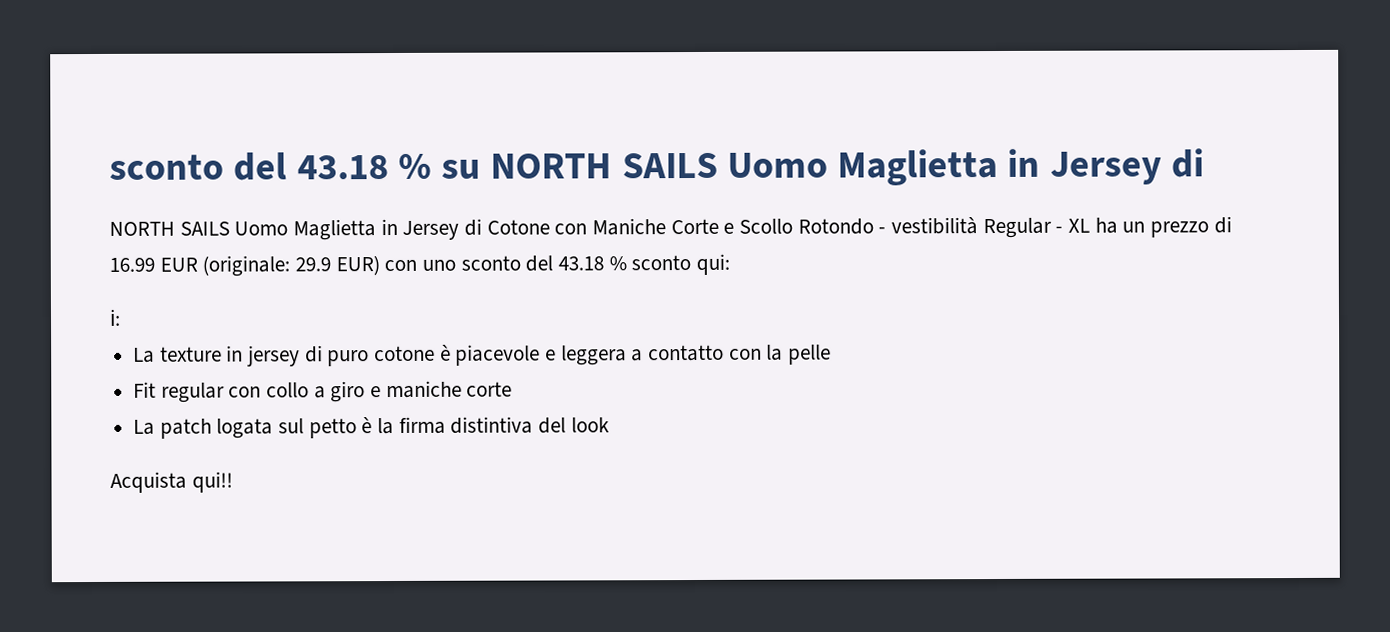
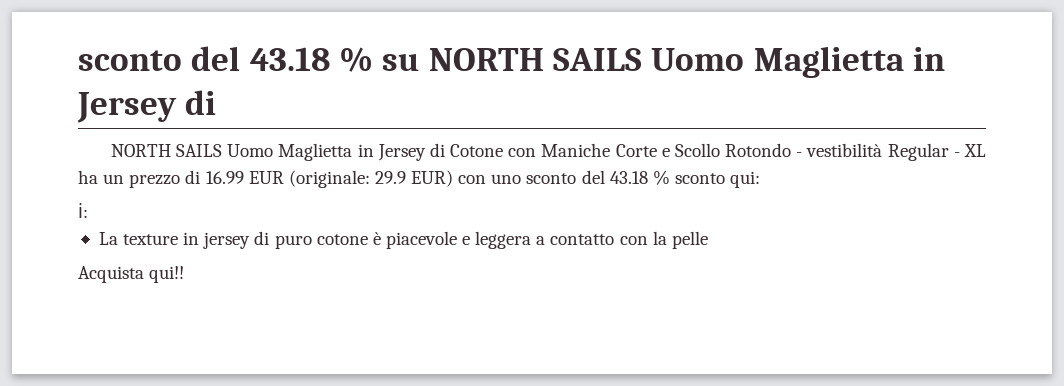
- Fit regular con collo a giro e maniche corte
- La patch logata sul petto è la firma distintiva del look

